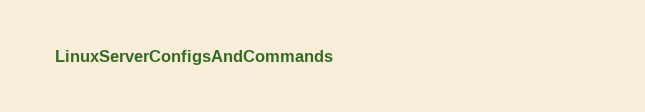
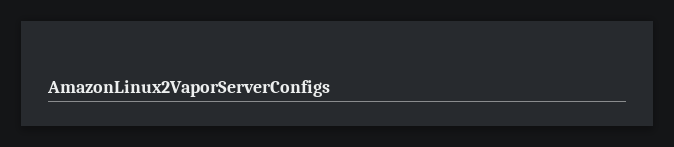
- LinuxServerConfigsAndCommands
+ AmazonLinux2VaporServerConfigs

